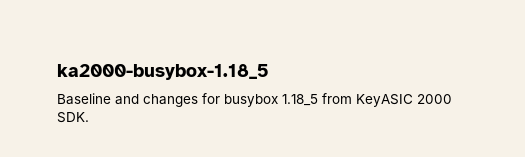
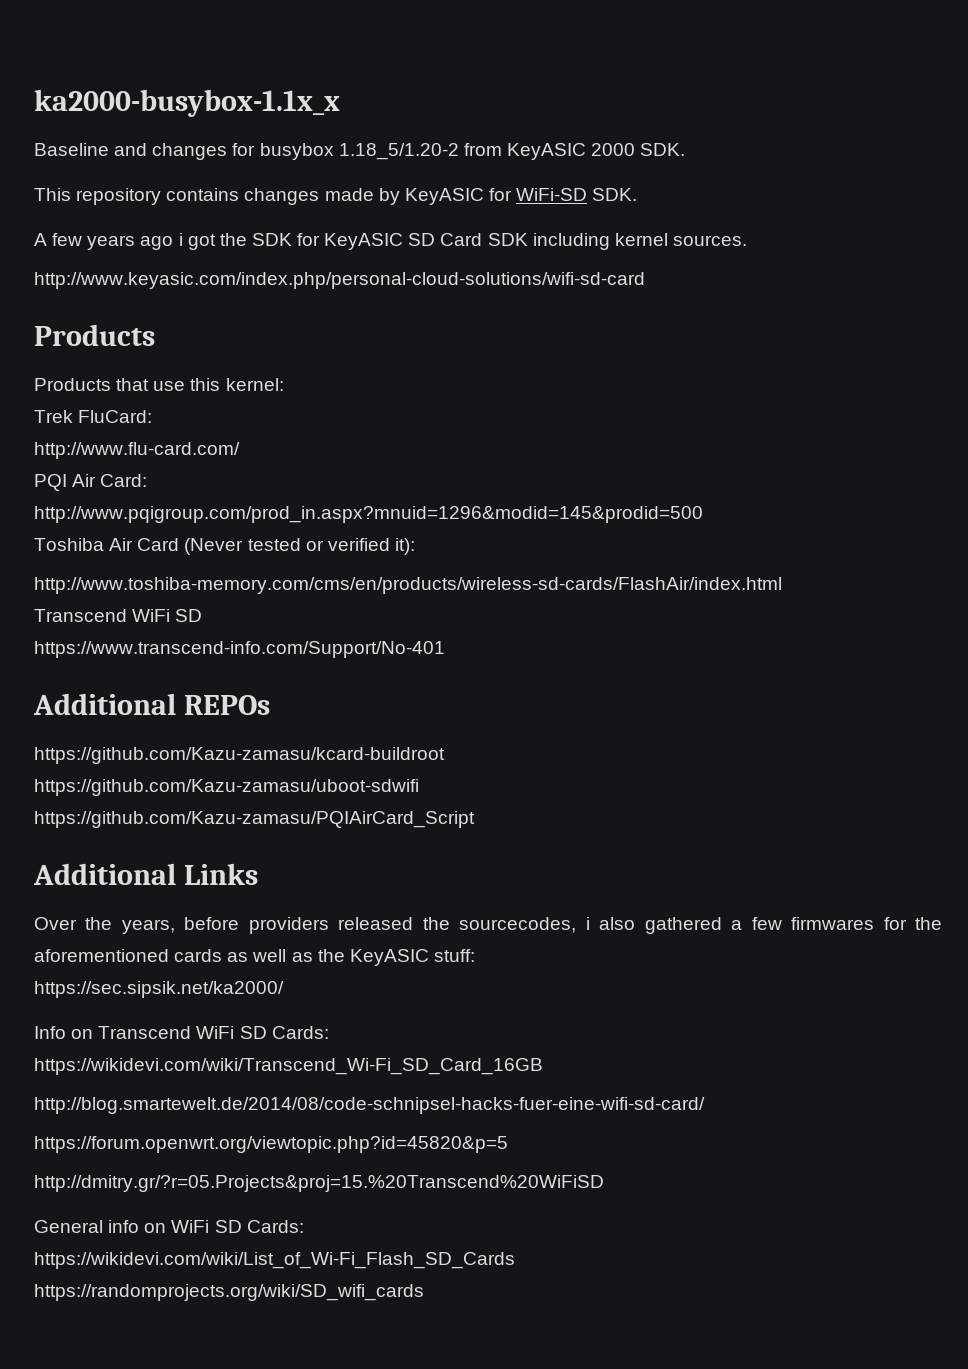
- ka2000-busybox-1.18_5
+ ka2000-busybox-1.1x_x
- Baseline and changes for busybox 1.18_5 from KeyASIC 2000 SDK.
+ Baseline and changes for busybox 1.18_5/1.20-2 from KeyASIC 2000 SDK.
+ This repository contains changes made by KeyASIC for WiFi-SD SDK.
+ A few years ago i got the SDK for KeyASIC SD Card SDK including kernel sources.
+ http://www.keyasic.com/index.php/personal-cloud-solutions/wifi-sd-card
+ Products
+ Products that use this kernel:
+ Trek FluCard:
+ http://www.flu-card.com/
+ PQI Air Card:
+ http://www.pqigroup.com/prod_in.aspx?mnuid=1296&modid=145&prodid=500
+ Toshiba Air Card (Never tested or verified it):
+ http://www.toshiba-memory.com/cms/en/products/wireless-sd-cards/FlashAir/index.html
+ Transcend WiFi SD
+ https://www.transcend-info.com/Support/No-401
+ Additional REPOs
+ https://github.com/Kazu-zamasu/kcard-buildroot
+ https://github.com/Kazu-zamasu/uboot-sdwifi
+ https://github.com/Kazu-zamasu/PQIAirCard_Script
+ Additional Links
+ Over the years, before providers released the sourcecodes, i also gathered a few firmwares for the aforementioned cards as well as the KeyASIC stuff:
+ https://sec.sipsik.net/ka2000/
+ Info on Transcend WiFi SD Cards:
+ https://wikidevi.com/wiki/Transcend_Wi-Fi_SD_Card_16GB
+ http://blog.smartewelt.de/2014/08/code-schnipsel-hacks-fuer-eine-wifi-sd-card/
+ https://forum.openwrt.org/viewtopic.php?id=45820&p=5
+ http://dmitry.gr/?r=05.Projects&proj=15.%20Transcend%20WiFiSD
+ General info on WiFi SD Cards:
+ https://wikidevi.com/wiki/List_of_Wi-Fi_Flash_SD_Cards
+ https://randomprojects.org/wiki/SD_wifi_cards

